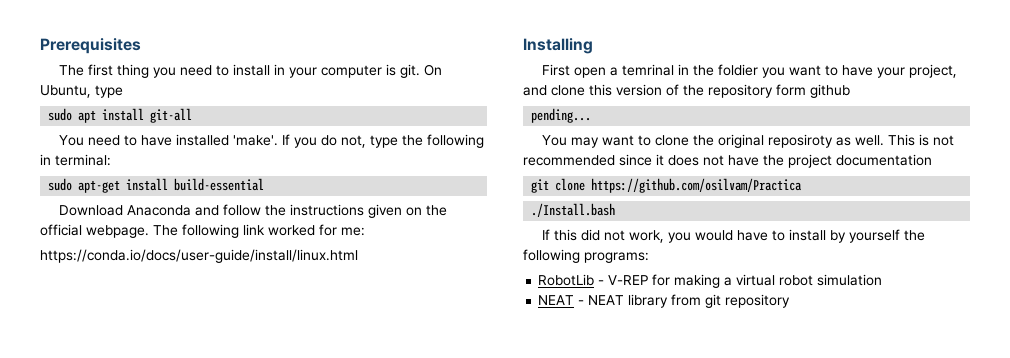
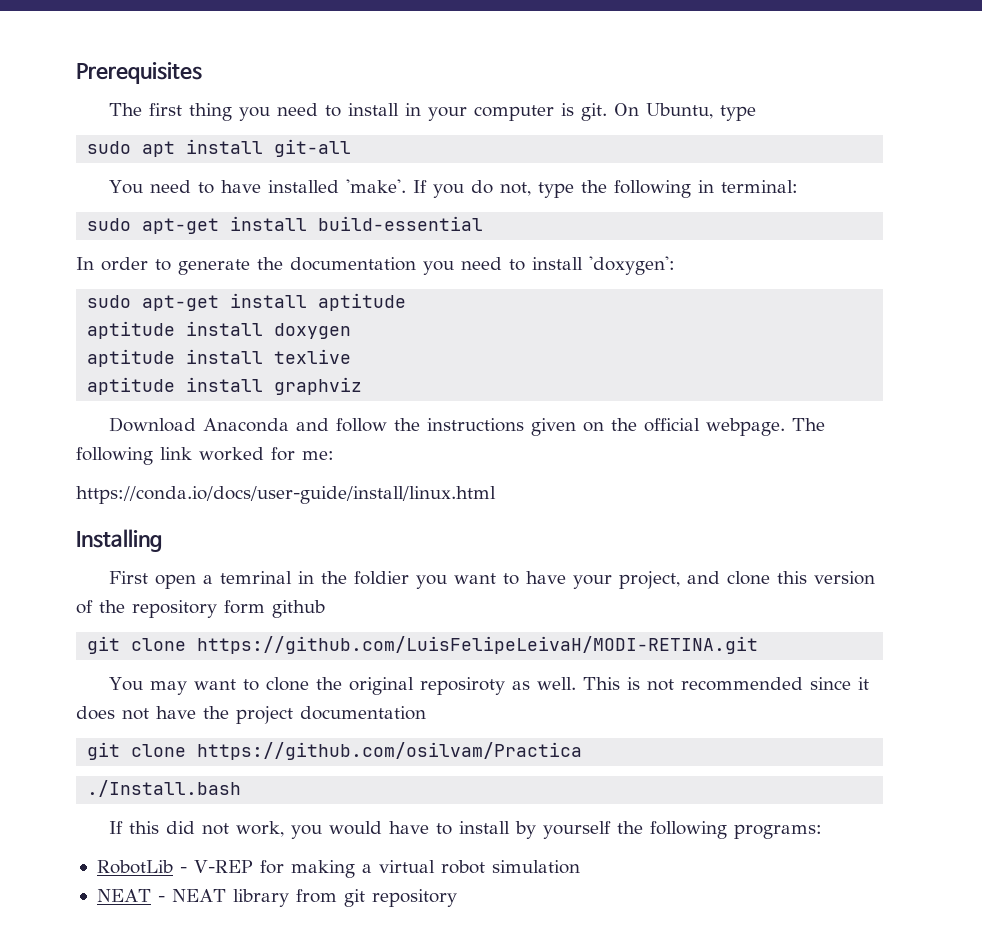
+ In order to generate the documentation you need to install 'doxygen':
+ sudo apt-get install aptitude
+ aptitude install doxygen
+ aptitude install texlive
+ aptitude install graphviz
- pending...
+ git clone https://github.com/LuisFelipeLeivaH/MODI-RETINA.git

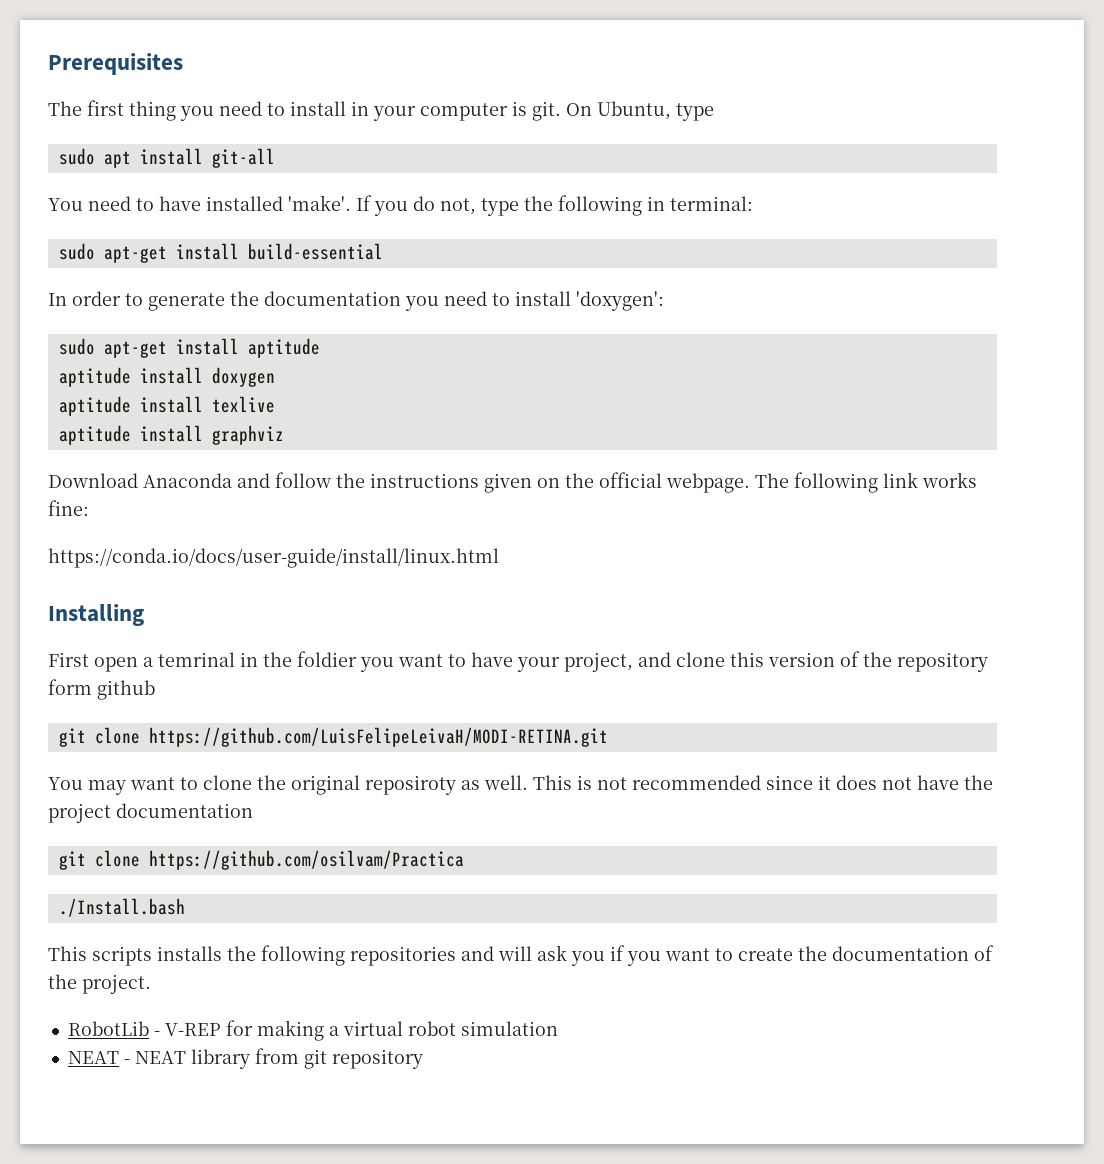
- The following link worked for me:
+ The following link works fine:
- If this did not work, you would have to install by yourself the following programs:
+ This scripts installs the following repositories and will ask you if you want to create the documentation of the project.

